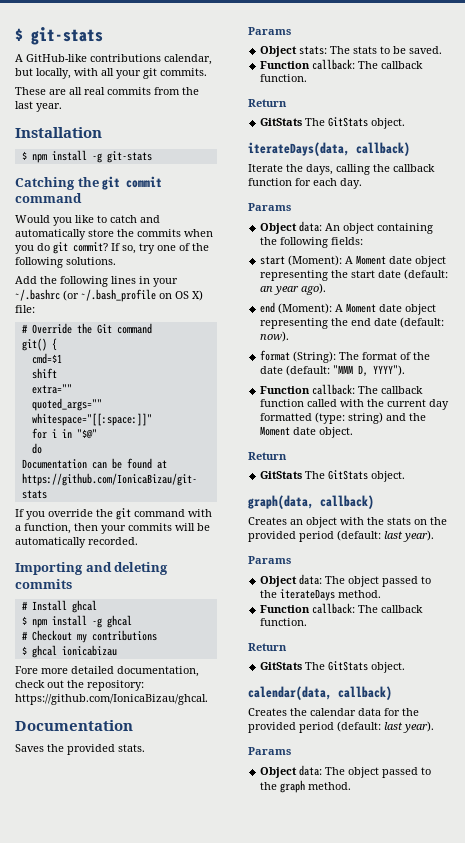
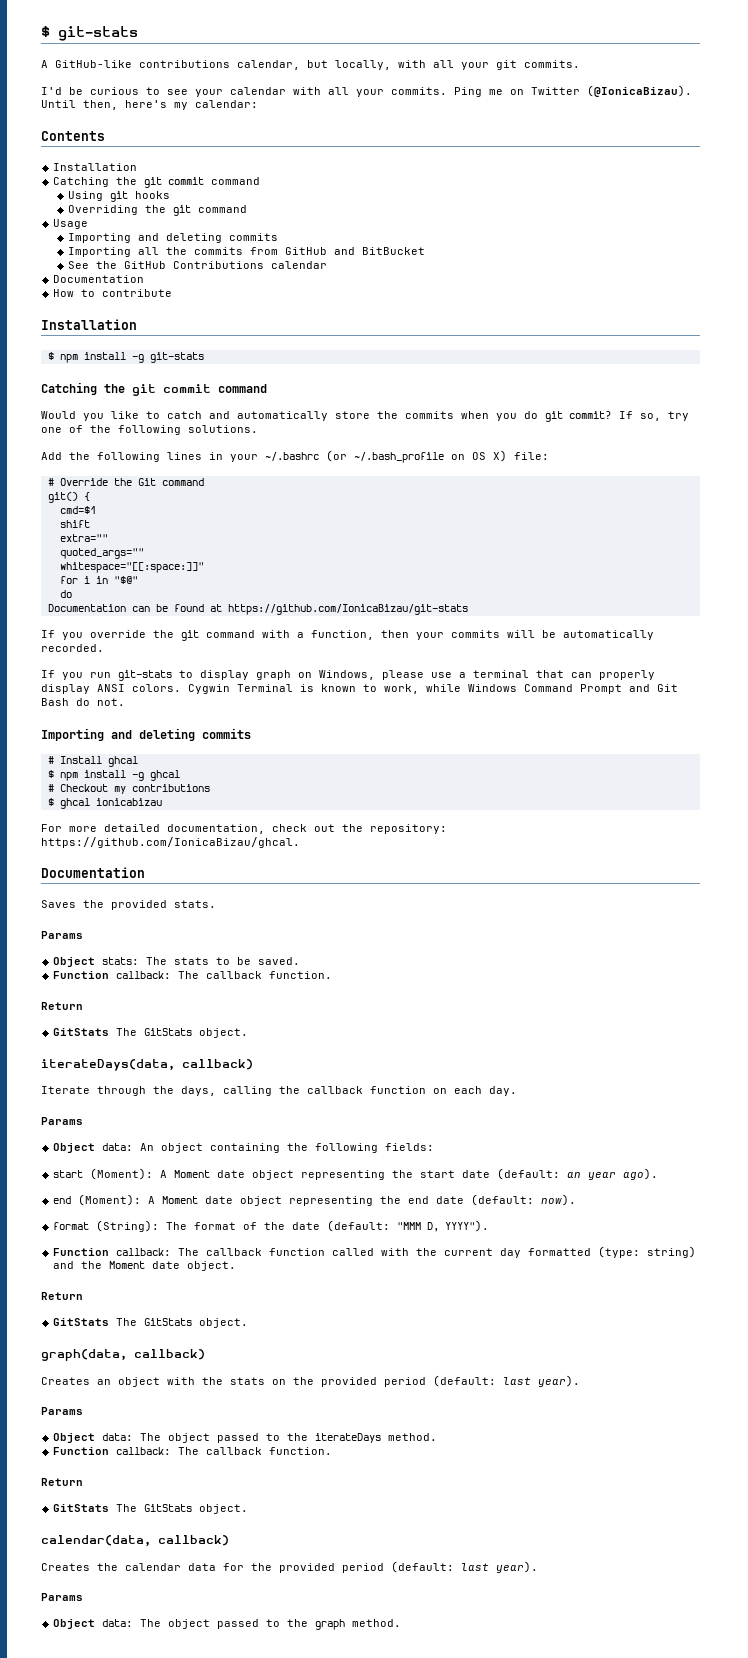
- These are all real commits from the last year.
+ I'd be curious to see your calendar with all your commits. Ping me on Twitter (@IonicaBizau). Until then, here's my calendar:
+ Contents
+ Installation
+ Catching the git commit command
+ Using git hooks
+ Overriding the git command
+ Usage
+ Importing and deleting commits
+ Importing all the commits from GitHub and BitBucket
+ See the GitHub Contributions calendar
+ Documentation
+ How to contribute
+ If you run git-stats to display graph on Windows, please use a terminal that can properly display ANSI colors. Cygwin Terminal is known to work, while Windows Command Prompt and Git Bash do not.
- Fore more detailed documentation, check out the repository: https://github.com/IonicaBizau/ghcal.
+ For more detailed documentation, check out the repository: https://github.com/IonicaBizau/ghcal.
- Iterate the days, calling the callback function for each day.
+ Iterate through the days, calling the callback function on each day.

